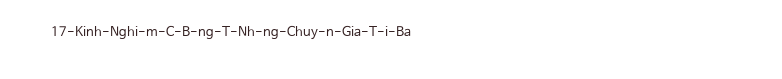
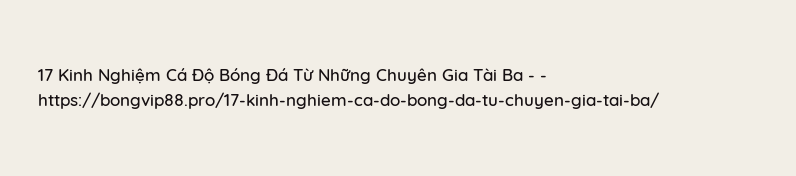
- 17-Kinh-Nghi-m-C-B-ng-T-Nh-ng-Chuy-n-Gia-T-i-Ba
+ 17 Kinh Nghiệm Cá Độ Bóng Đá Từ Những Chuyên Gia Tài Ba - - https://bongvip88.pro/17-kinh-nghiem-ca-do-bong-da-tu-chuyen-gia-tai-ba/

